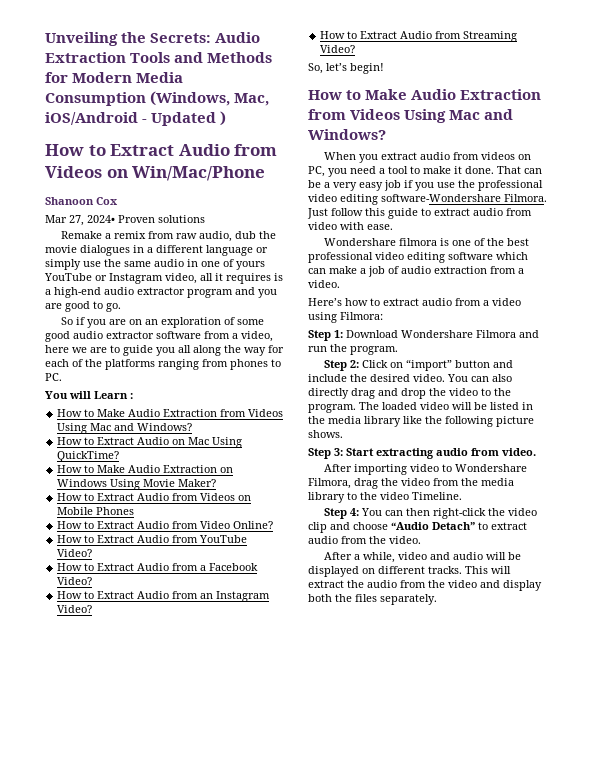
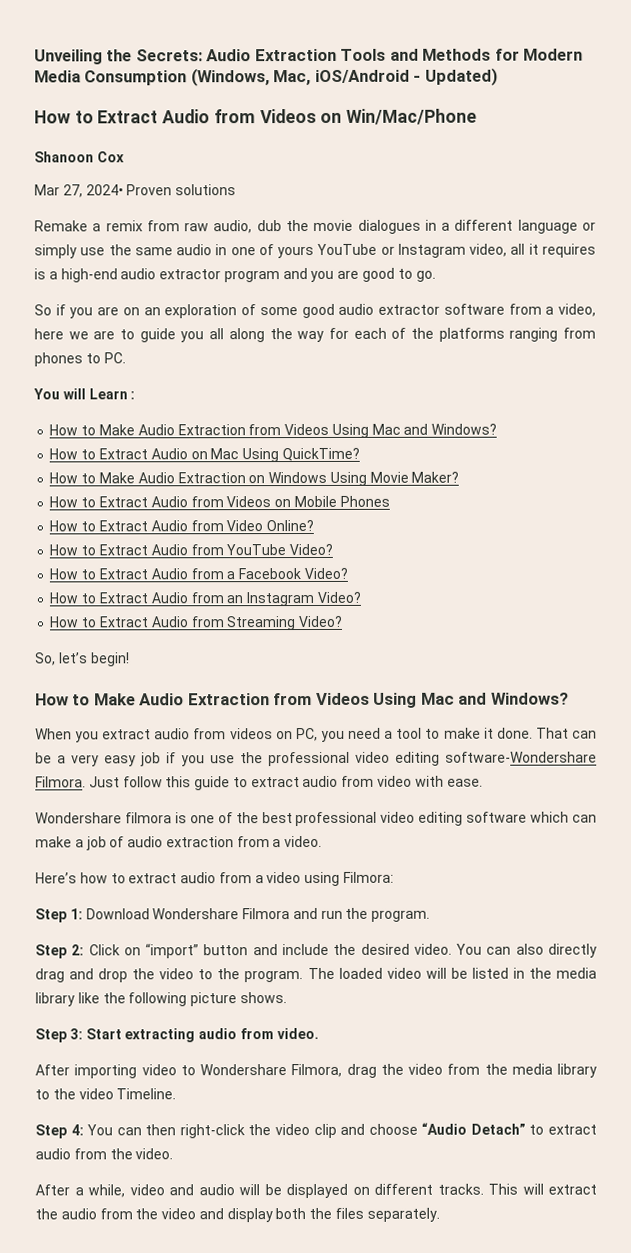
- Unveiling the Secrets: Audio Extraction Tools and Methods for Modern Media Consumption (Windows, Mac, iOS/Android - Updated )
+ Unveiling the Secrets: Audio Extraction Tools and Methods for Modern Media Consumption (Windows, Mac, iOS/Android - Updated)

